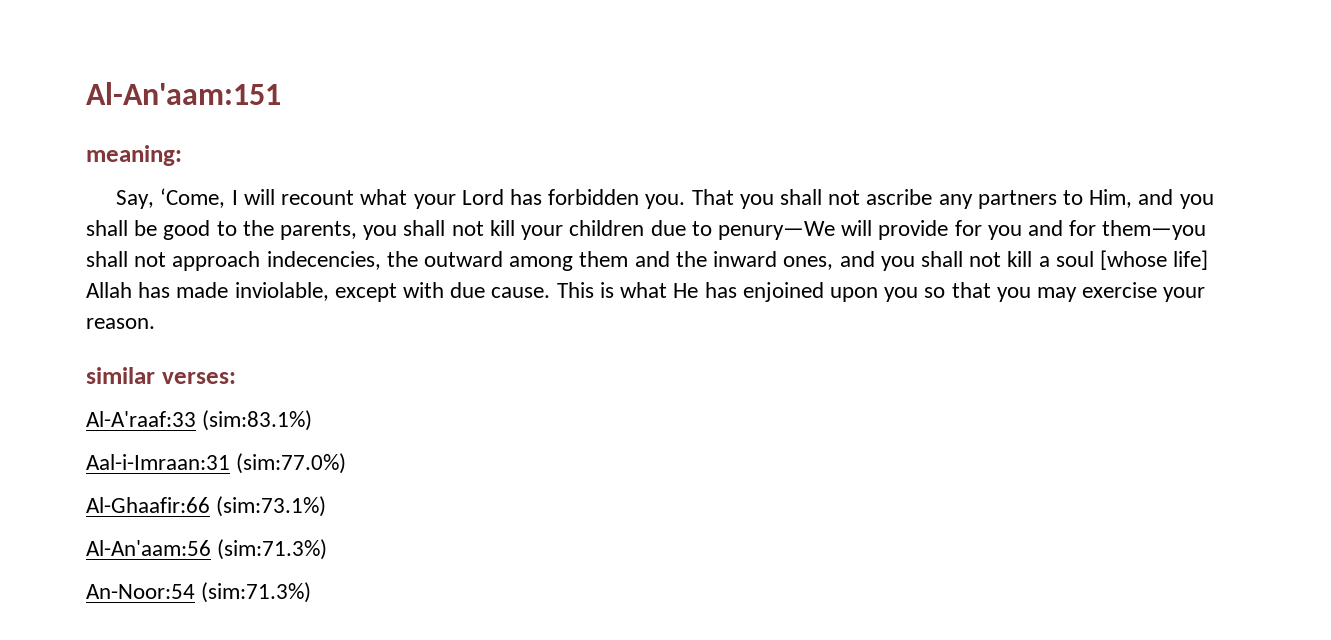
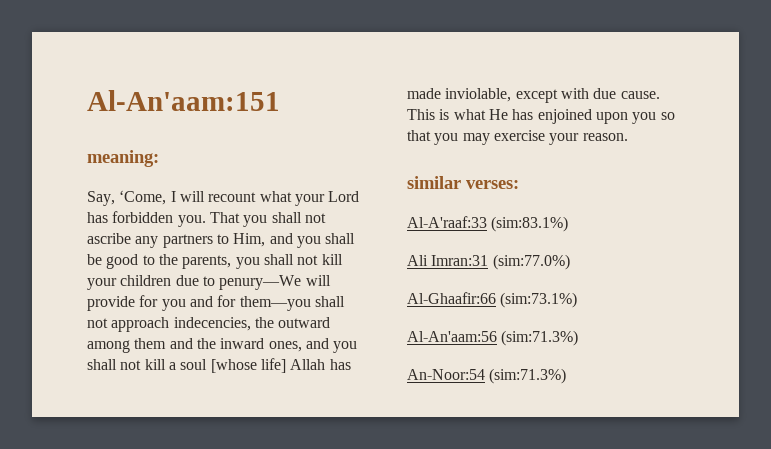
- Aal-i-Imraan:31 (sim:77.0%)
+ Ali Imran:31 (sim:77.0%)

